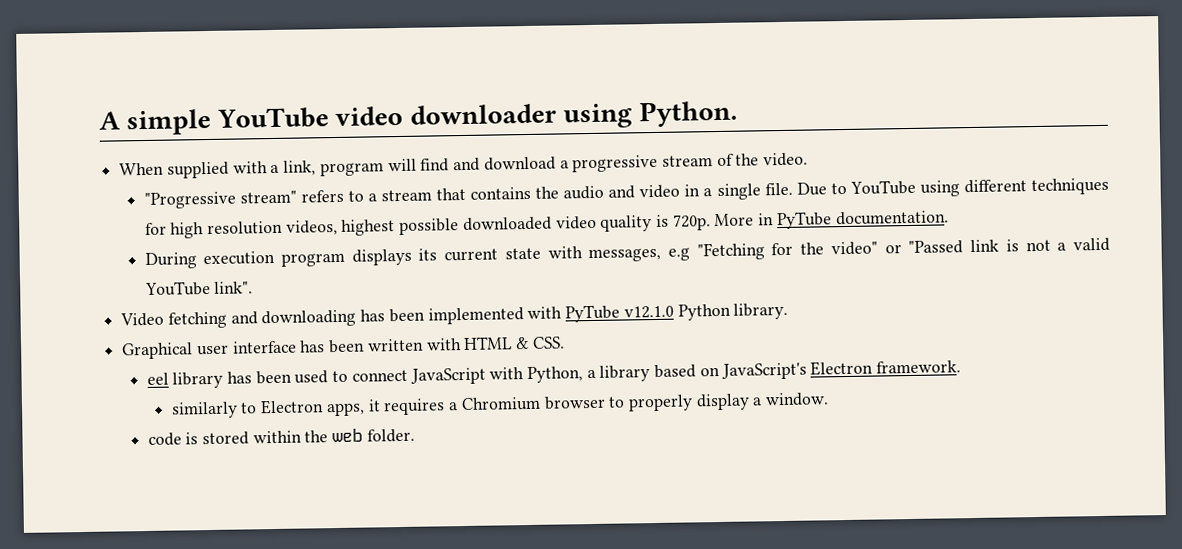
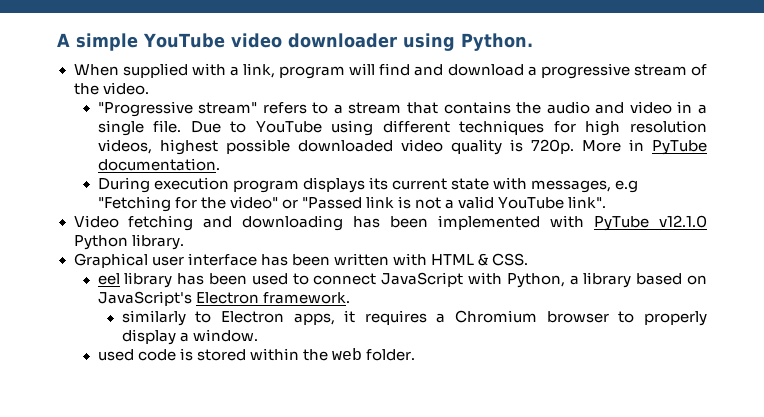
- code is stored within the web folder.
+ used code is stored within the web folder.

